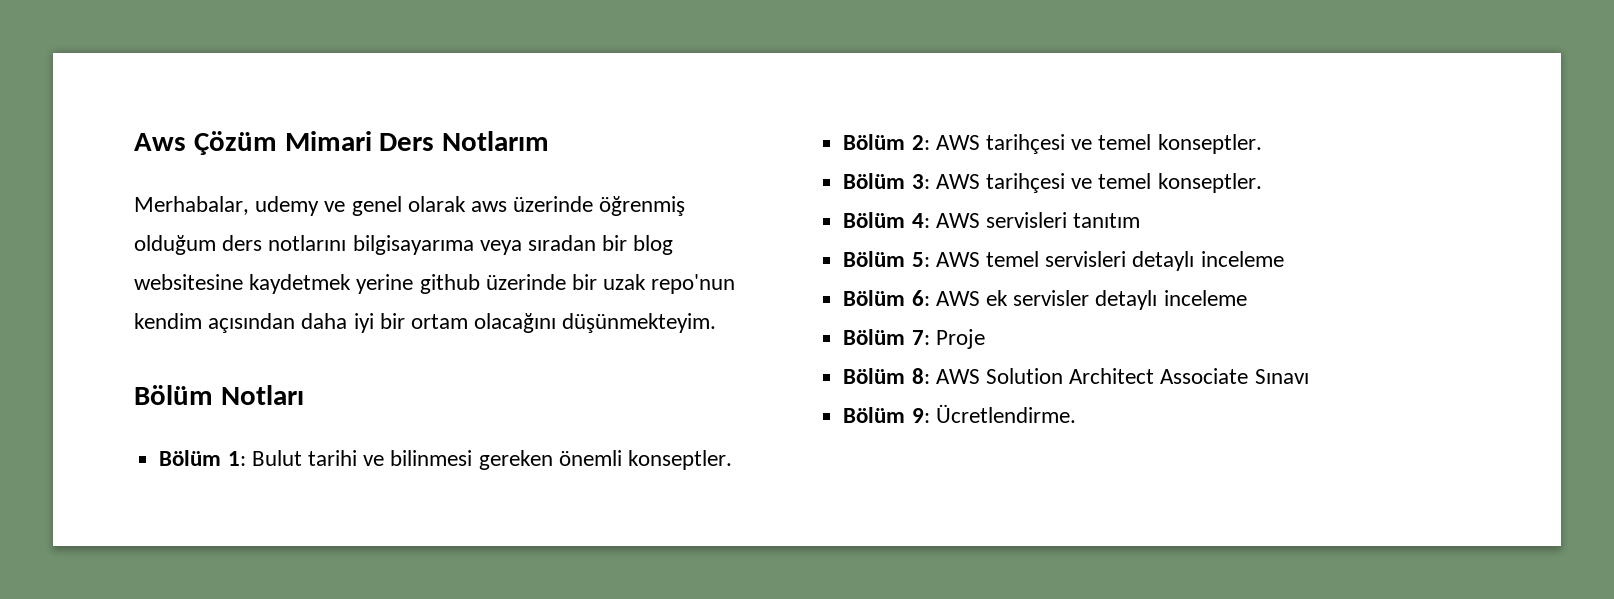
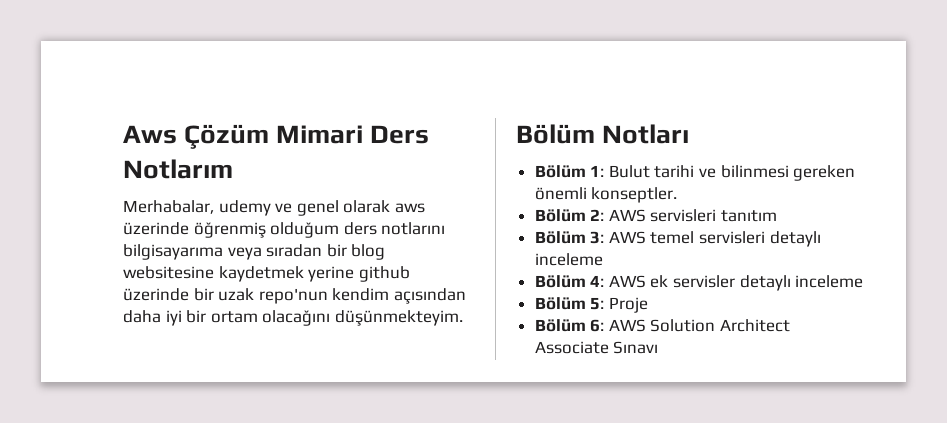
- Bölüm 2: AWS tarihçesi ve temel konseptler.
- Bölüm 3: AWS tarihçesi ve temel konseptler.
- Bölüm 4: AWS servisleri tanıtım
+ Bölüm 2: AWS servisleri tanıtım
- Bölüm 5: AWS temel servisleri detaylı inceleme
+ Bölüm 3: AWS temel servisleri detaylı inceleme
- Bölüm 6: AWS ek servisler detaylı inceleme
+ Bölüm 4: AWS ek servisler detaylı inceleme
- Bölüm 7: Proje
+ Bölüm 5: Proje
- Bölüm 8: AWS Solution Architect Associate Sınavı
+ Bölüm 6: AWS Solution Architect Associate Sınavı
- Bölüm 9: Ücretlendirme.

